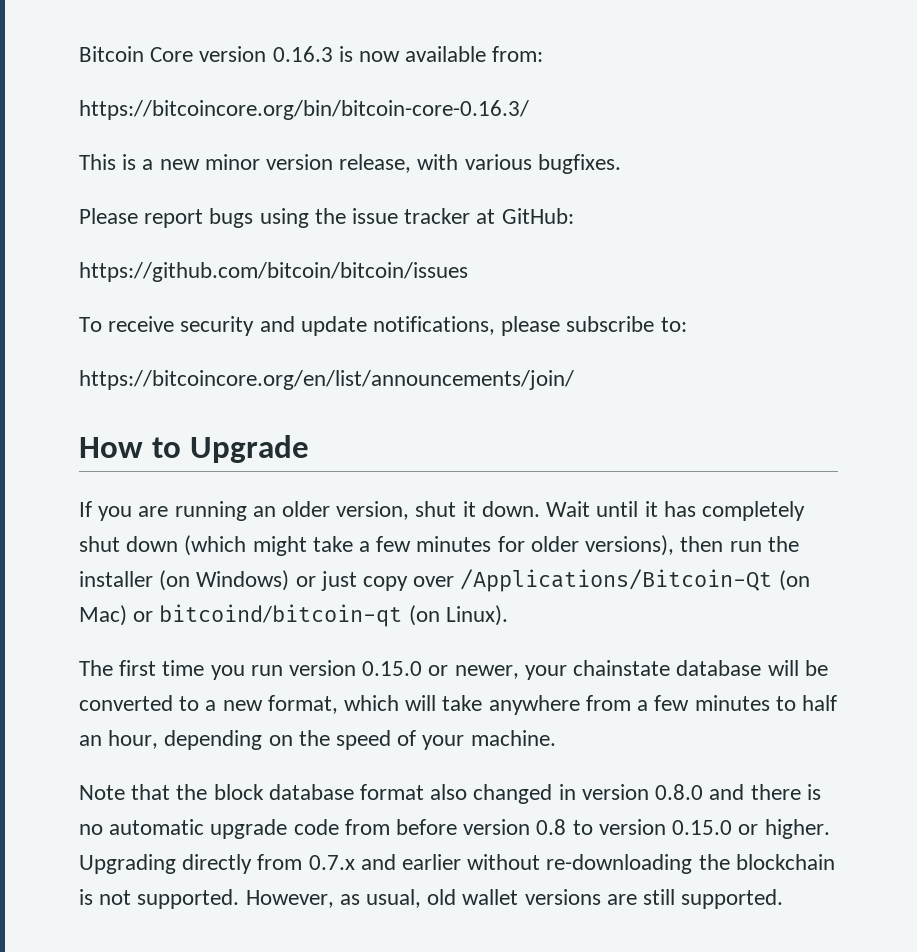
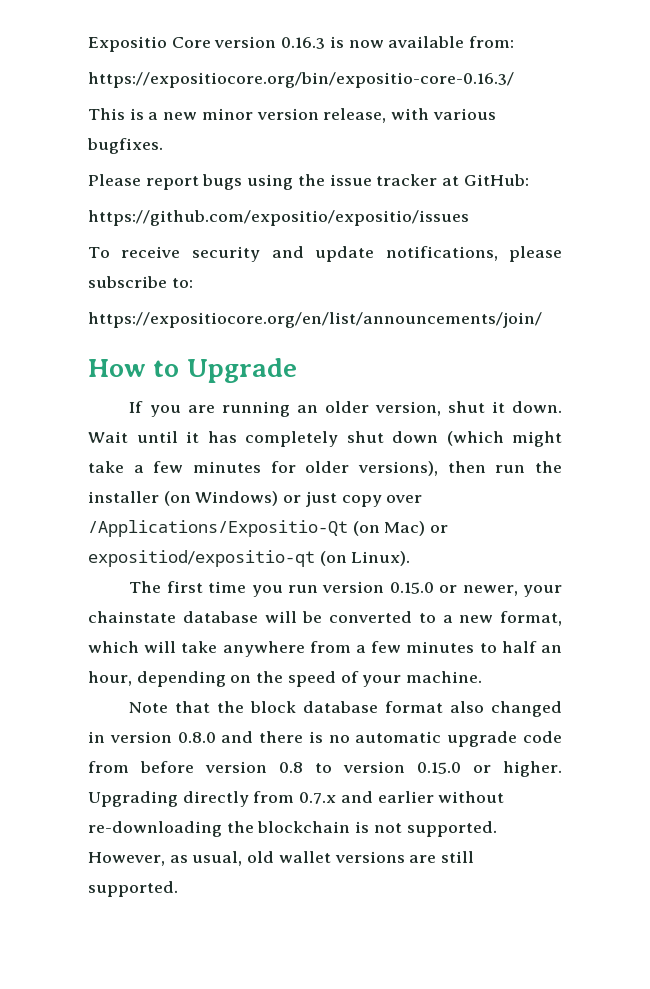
- Bitcoin Core version 0.16.3 is now available from:
+ Expositio Core version 0.16.3 is now available from:
- https://bitcoincore.org/bin/bitcoin-core-0.16.3/
+ https://expositiocore.org/bin/expositio-core-0.16.3/
- https://github.com/bitcoin/bitcoin/issues
+ https://github.com/expositio/expositio/issues
- https://bitcoincore.org/en/list/announcements/join/
+ https://expositiocore.org/en/list/announcements/join/
- Wait until it has completely shut down (which might take a few minutes for older versions), then run the installer (on Windows) or just copy over /Applications/Bitcoin-Qt (on Mac) or bitcoind/bitcoin-qt (on Linux).
+ Wait until it has completely shut down (which might take a few minutes for older versions), then run the installer (on Windows) or just copy over /Applications/Expositio-Qt (on Mac) or expositiod/expositio-qt (on Linux).

